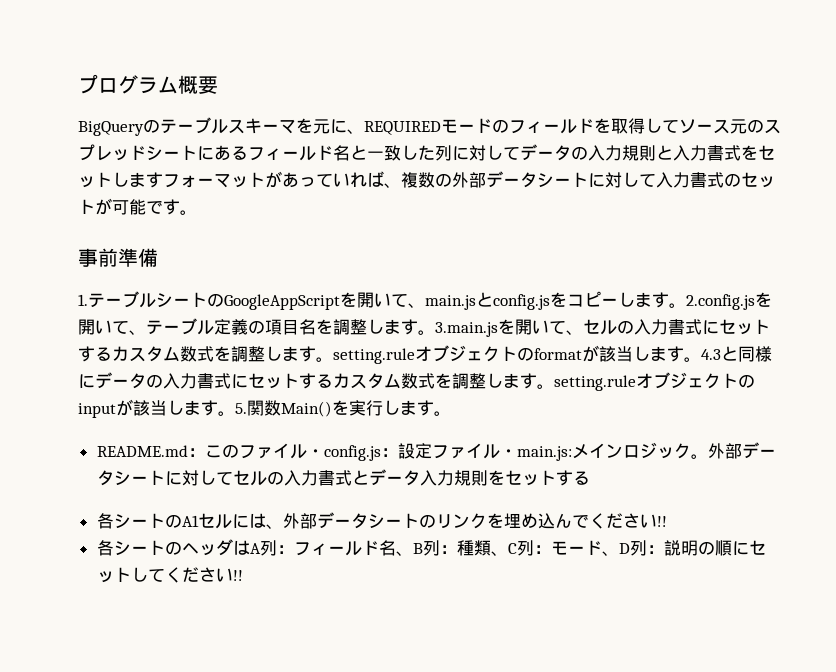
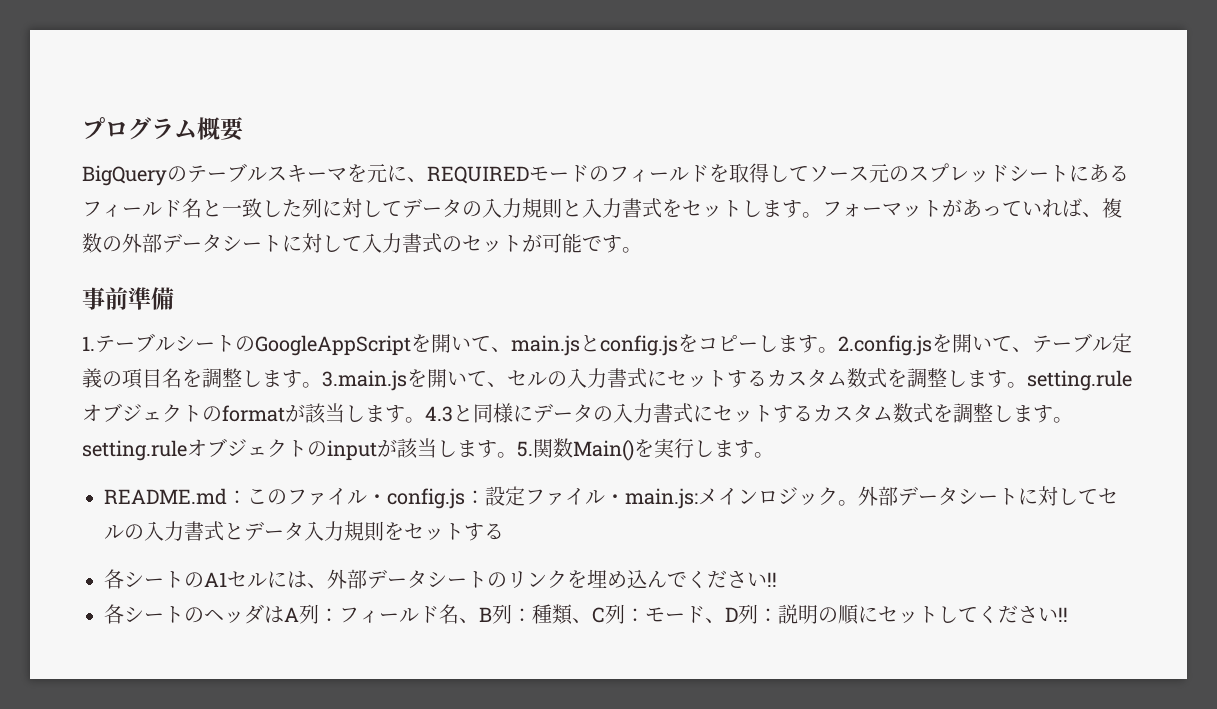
- BigQueryのテーブルスキーマを元に、REQUIREDモードのフィールドを取得してソース元のスプレッドシートにあるフィールド名と一致した列に対してデータの入力規則と入力書式をセットしますフォーマットがあっていれば、複数の外部データシートに対して入力書式のセットが可能です。
+ BigQueryのテーブルスキーマを元に、REQUIREDモードのフィールドを取得してソース元のスプレッドシートにあるフィールド名と一致した列に対してデータの入力規則と入力書式をセットします。フォーマットがあっていれば、複数の外部データシートに対して入力書式のセットが可能です。

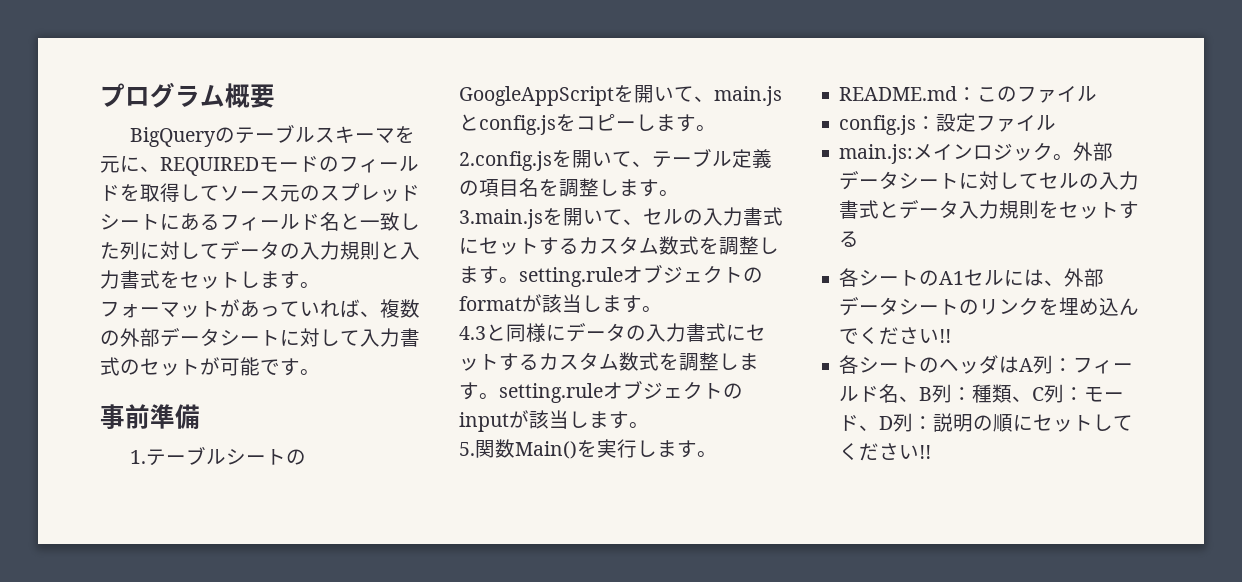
- BigQueryのテーブルスキーマを元に、REQUIREDモードのフィールドを取得してソース元のスプレッドシートにあるフィールド名と一致した列に対してデータの入力規則と入力書式をセットします。フォーマットがあっていれば、複数の外部データシートに対して入力書式のセットが可能です。
+ BigQueryのテーブルスキーマを元に、REQUIREDモードのフィールドを取得してソース元のスプレッドシートにあるフィールド名と一致した列に対してデータの入力規則と入力書式をセットします。
+ フォーマットがあっていれば、複数の外部データシートに対して入力書式のセットが可能です。
- 1.テーブルシートのGoogleAppScriptを開いて、main.jsとconfig.jsをコピーします。2.config.jsを開いて、テーブル定義の項目名を調整します。3.main.jsを開いて、セルの入力書式にセットするカスタム数式を調整します。setting.ruleオブジェクトのformatが該当します。4.3と同様にデータの入力書式にセットするカスタム数式を調整します。setting.ruleオブジェクトのinputが該当します。5.関数Main()を実行します。
+ 1.テーブルシートのGoogleAppScriptを開いて、main.jsとconfig.jsをコピーします。
+ 2.config.jsを開いて、テーブル定義の項目名を調整します。
+ 3.main.jsを開いて、セルの入力書式にセットするカスタム数式を調整します。setting.ruleオブジェクトのformatが該当します。
+ 4.3と同様にデータの入力書式にセットするカスタム数式を調整します。setting.ruleオブジェクトのinputが該当します。
+ 5.関数Main()を実行します。
- README.md：このファイル・config.js：設定ファイル・main.js:メインロジック。
+ README.md：このファイル
+ config.js：設定ファイル
+ main.js:メインロジック。

